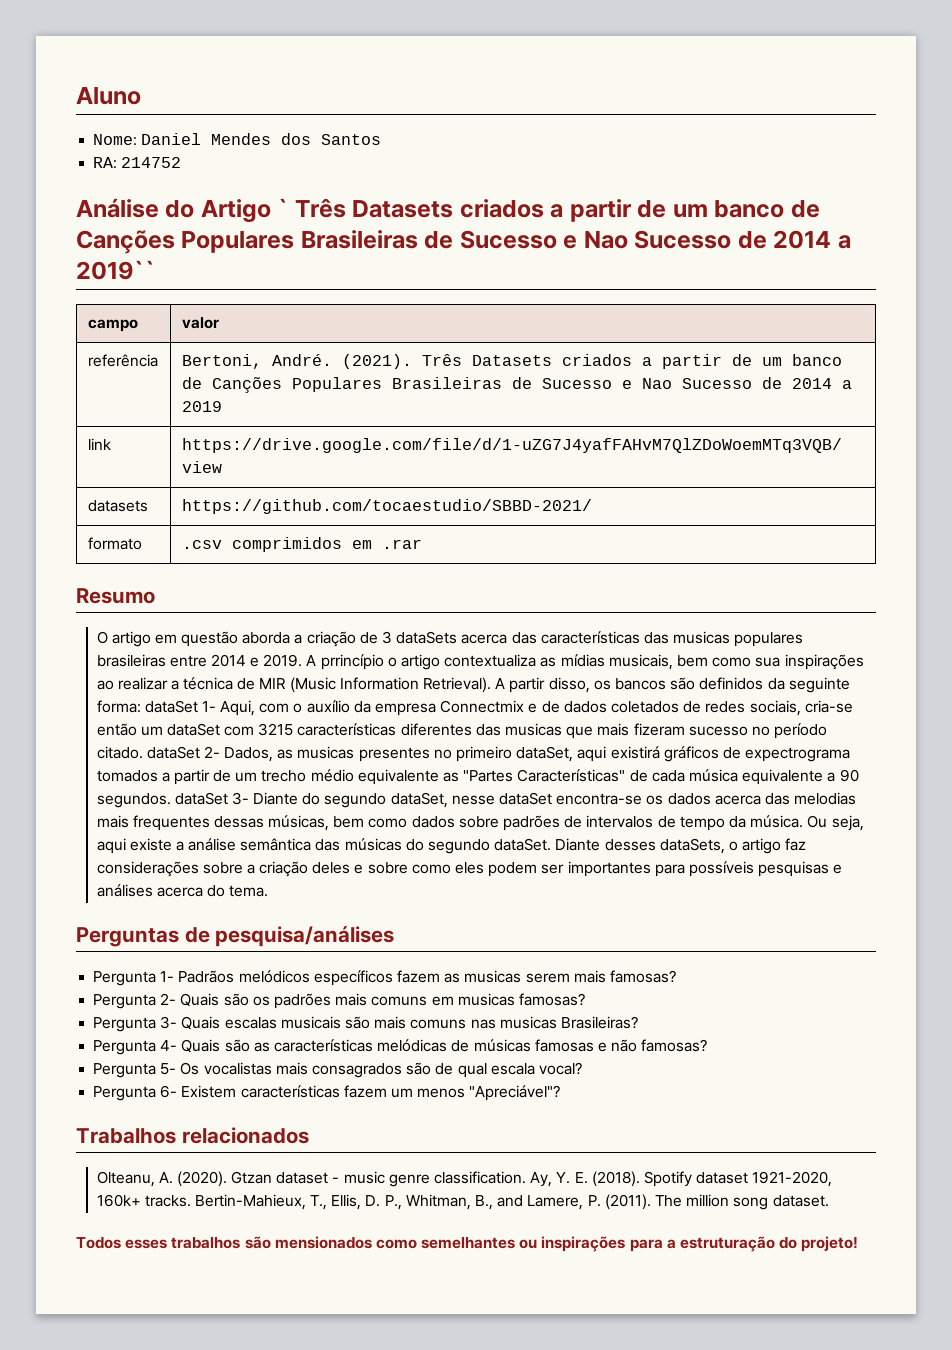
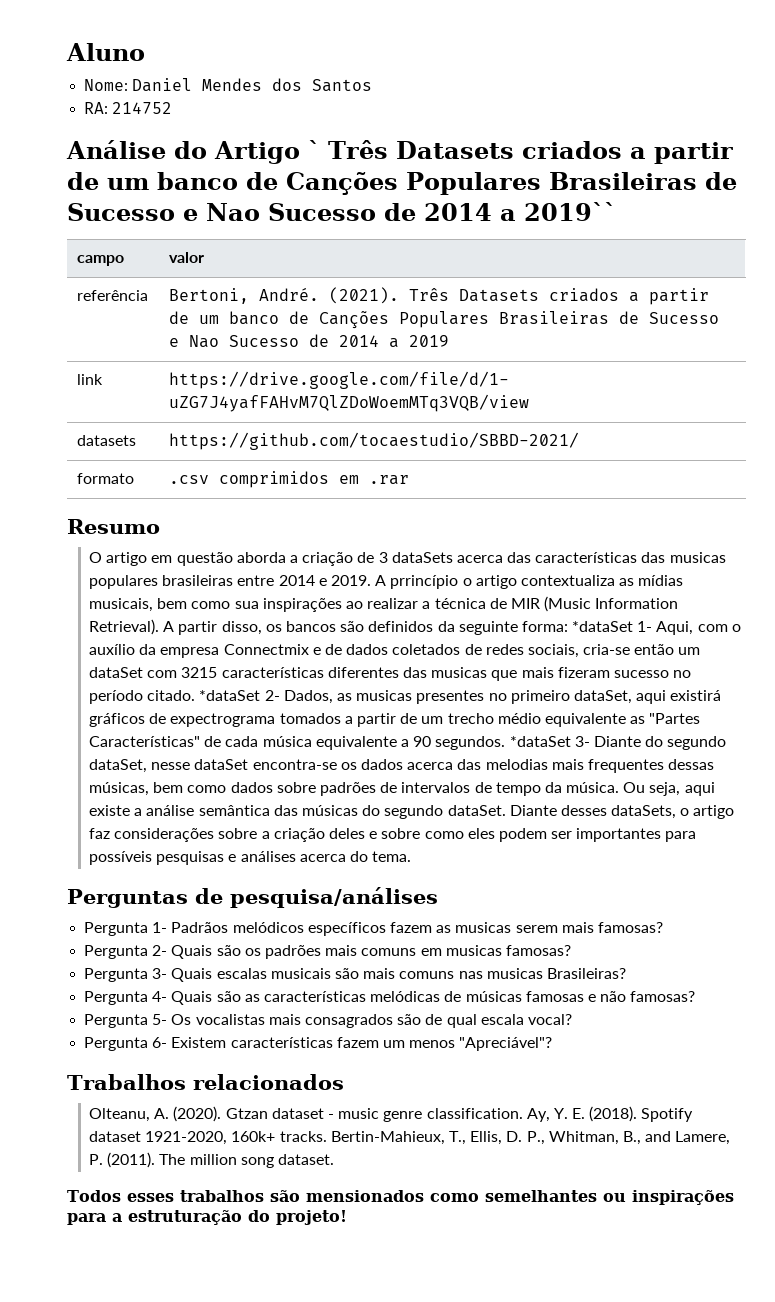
- dataSet 1- Aqui, com o auxílio da empresa Connectmix e de dados coletados de redes sociais, cria-se então um dataSet com 3215 características diferentes das musicas que mais fizeram sucesso no período citado. dataSet 2- Dados, as musicas presentes no primeiro dataSet, aqui existirá gráficos de expectrograma tomados a partir de um trecho médio equivalente as "Partes Características" de cada música equivalente a 90 segundos. dataSet 3- Diante do segundo dataSet, nesse dataSet encontra-se os dados acerca das melodias mais frequentes dessas músicas, bem como dados sobre padrões de intervalos de tempo da música.
+ *dataSet 1- Aqui, com o auxílio da empresa Connectmix e de dados coletados de redes sociais, cria-se então um dataSet com 3215 características diferentes das musicas que mais fizeram sucesso no período citado. *dataSet 2- Dados, as musicas presentes no primeiro dataSet, aqui existirá gráficos de expectrograma tomados a partir de um trecho médio equivalente as "Partes Características" de cada música equivalente a 90 segundos. *dataSet 3- Diante do segundo dataSet, nesse dataSet encontra-se os dados acerca das melodias mais frequentes dessas músicas, bem como dados sobre padrões de intervalos de tempo da música.

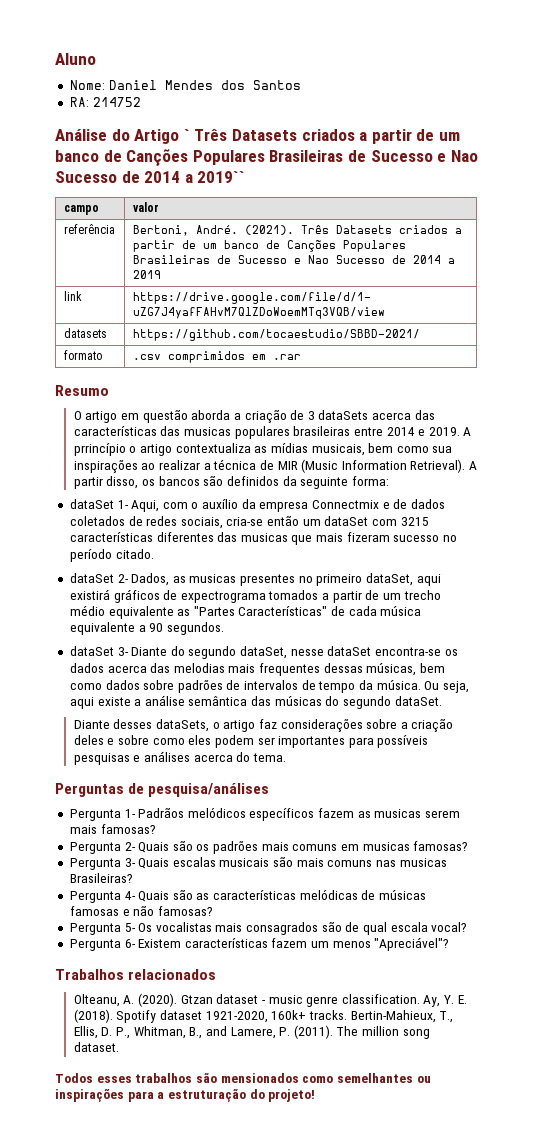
- A partir disso, os bancos são definidos da seguinte forma: *dataSet 1- Aqui, com o auxílio da empresa Connectmix e de dados coletados de redes sociais, cria-se então um dataSet com 3215 características diferentes das musicas que mais fizeram sucesso no período citado. *dataSet 2- Dados, as musicas presentes no primeiro dataSet, aqui existirá gráficos de expectrograma tomados a partir de um trecho médio equivalente as "Partes Características" de cada música equivalente a 90 segundos. *dataSet 3- Diante do segundo dataSet, nesse dataSet encontra-se os dados acerca das melodias mais frequentes dessas músicas, bem como dados sobre padrões de intervalos de tempo da música.
+ A partir disso, os bancos são definidos da seguinte forma:
+ dataSet 1- Aqui, com o auxílio da empresa Connectmix e de dados coletados de redes sociais, cria-se então um dataSet com 3215 características diferentes das musicas que mais fizeram sucesso no período citado.
+ dataSet 2- Dados, as musicas presentes no primeiro dataSet, aqui existirá gráficos de expectrograma tomados a partir de um trecho médio equivalente as "Partes Características" de cada música equivalente a 90 segundos.
+ dataSet 3- Diante do segundo dataSet, nesse dataSet encontra-se os dados acerca das melodias mais frequentes dessas músicas, bem como dados sobre padrões de intervalos de tempo da música.
- Ou seja, aqui existe a análise semântica das músicas do segundo dataSet. Diante desses dataSets, o artigo faz considerações sobre a criação deles e sobre como eles podem ser importantes para possíveis pesquisas e análises acerca do tema.
+ Ou seja, aqui existe a análise semântica das músicas do segundo dataSet.
+ Diante desses dataSets, o artigo faz considerações sobre a criação deles e sobre como eles podem ser importantes para possíveis pesquisas e análises acerca do tema.

